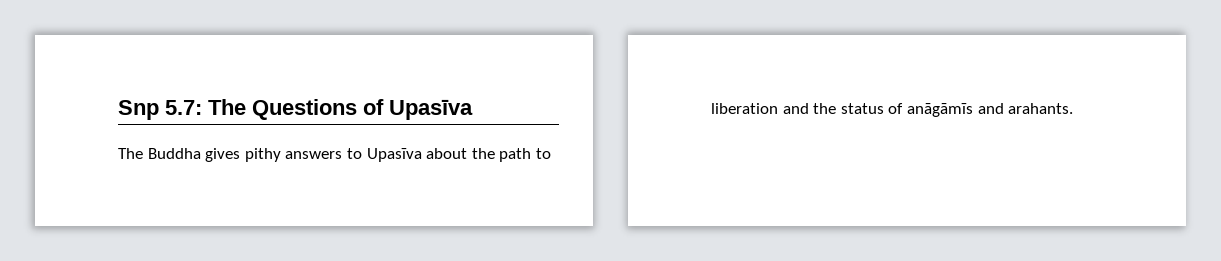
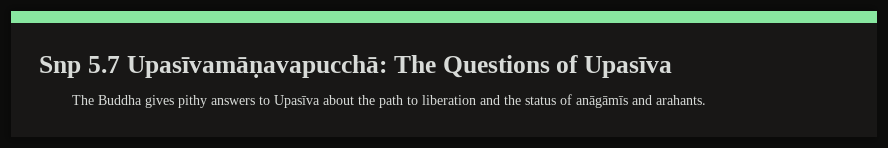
- Snp 5.7: The Questions of Upasīva
+ Snp 5.7 Upasīvamāṇavapucchā: The Questions of Upasīva

